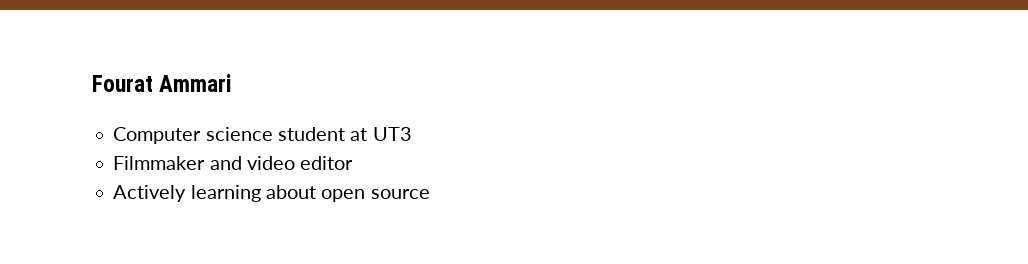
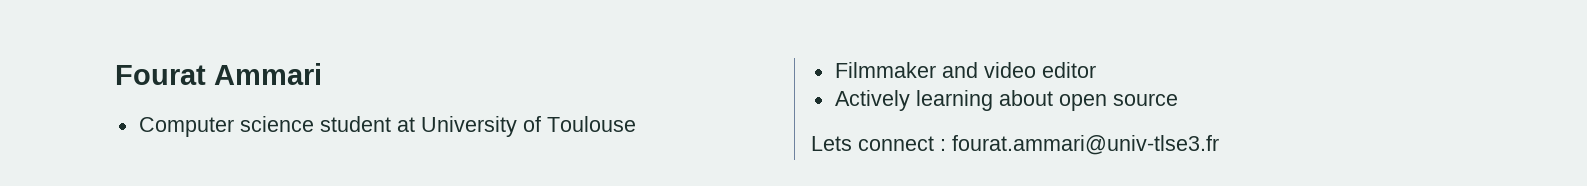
- Computer science student at UT3
+ Computer science student at University of Toulouse
+ Lets connect : fourat.ammari@univ-tlse3.fr

